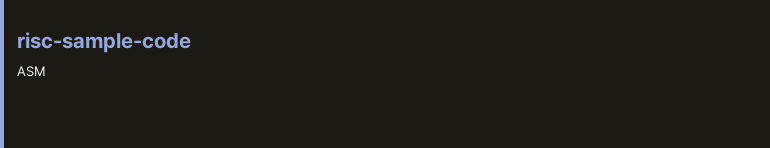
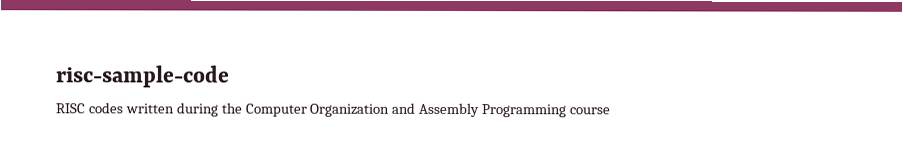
- ASM
+ RISC codes written during the Computer Organization and Assembly Programming course

